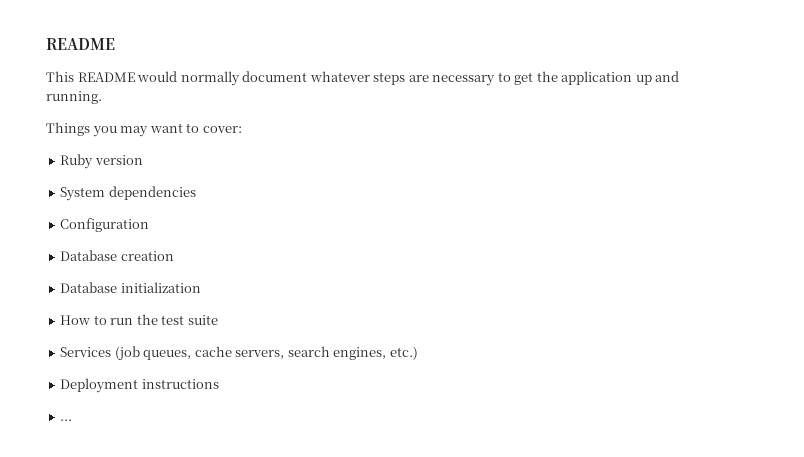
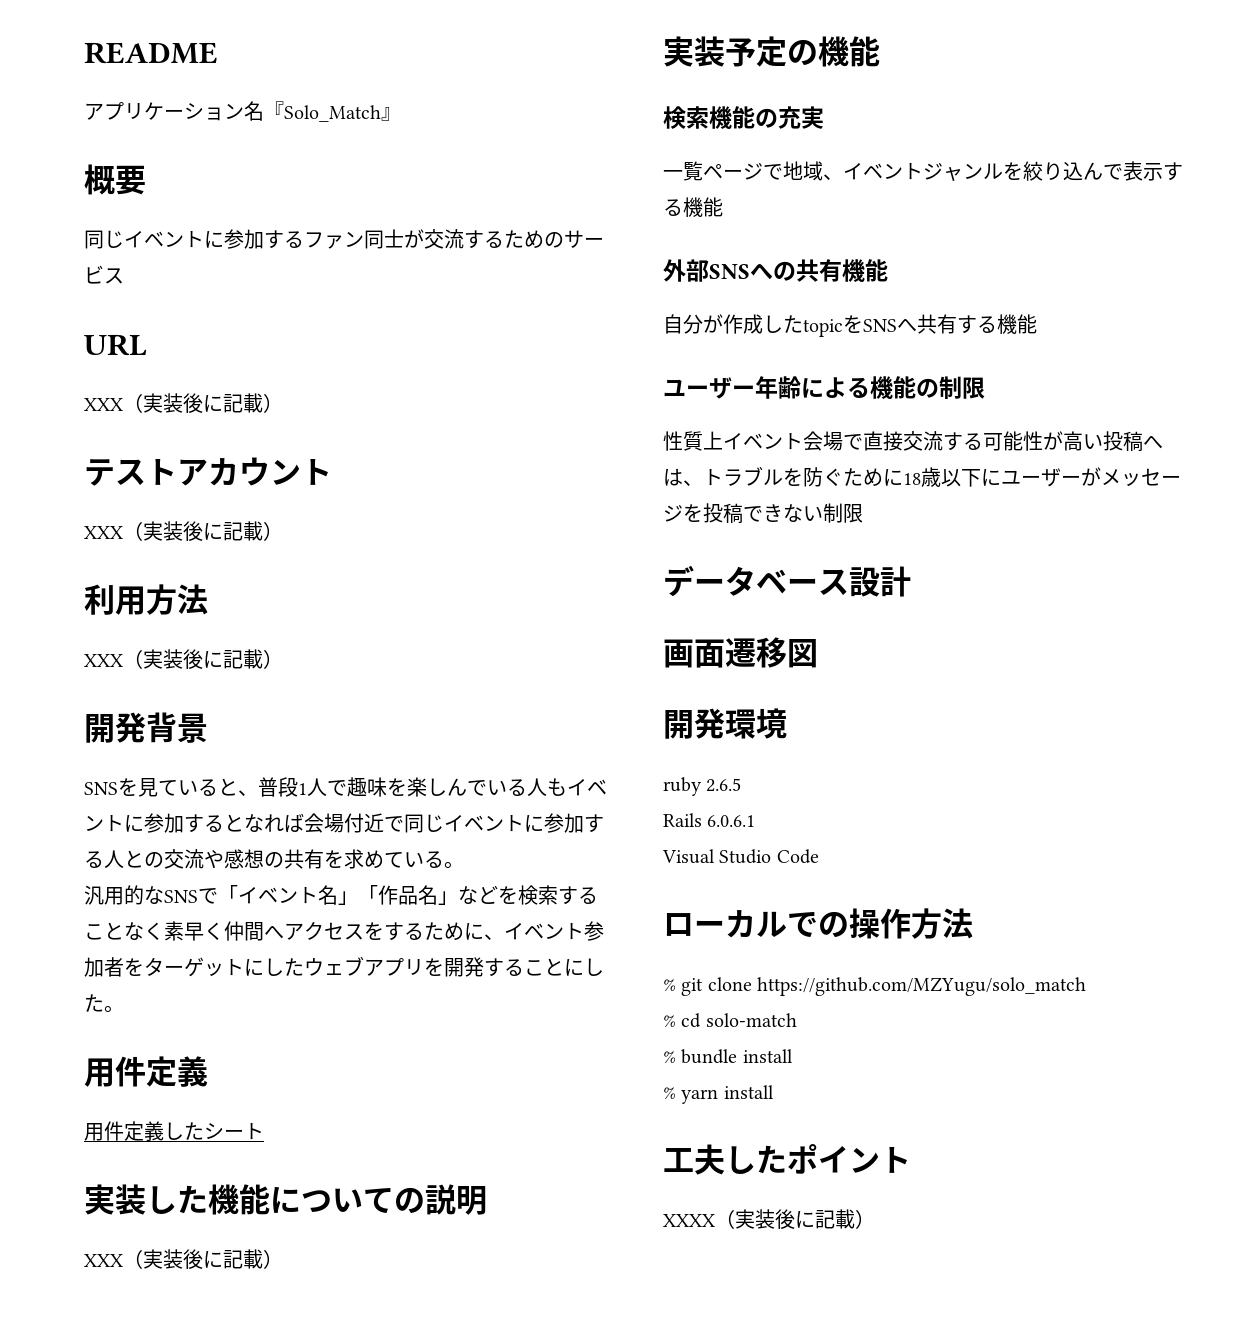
- This README would normally document whatever steps are necessary to get the application up and running.
- Things you may want to cover:
- Ruby version
- System dependencies
- Configuration
- Database creation
- Database initialization
- How to run the test suite
- Services (job queues, cache servers, search engines, etc.)
- Deployment instructions
- ...
+ アプリケーション名『Solo_Match』
+ 概要
+ 同じイベントに参加するファン同士が交流するためのサービス
+ URL
+ XXX（実装後に記載）
+ テストアカウント
+ XXX（実装後に記載）
+ 利用方法
+ XXX（実装後に記載）
+ 開発背景
+ SNSを見ていると、普段1人で趣味を楽しんでいる人もイベントに参加するとなれば会場付近で同じイベントに参加する人との交流や感想の共有を求めている。
+ 汎用的なSNSで「イベント名」「作品名」などを検索することなく素早く仲間へアクセスをするために、イベント参加者をターゲットにしたウェブアプリを開発することにした。
+ 用件定義
+ 用件定義したシート
+ 実装した機能についての説明
+ XXX（実装後に記載）
+ 実装予定の機能
+ 検索機能の充実
+ 一覧ページで地域、イベントジャンルを絞り込んで表示する機能
+ 外部SNSへの共有機能
+ 自分が作成したtopicをSNSへ共有する機能
+ ユーザー年齢による機能の制限
+ 性質上イベント会場で直接交流する可能性が高い投稿へは、トラブルを防ぐために18歳以下にユーザーがメッセージを投稿できない制限
+ データベース設計
+ 画面遷移図
+ 開発環境
+ ruby 2.6.5
+ Rails 6.0.6.1
+ Visual Studio Code
+ ローカルでの操作方法
+ % git clone https://github.com/MZYugu/solo_match
+ % cd solo-match
+ % bundle install
+ % yarn install
+ 工夫したポイント
+ XXXX（実装後に記載）

